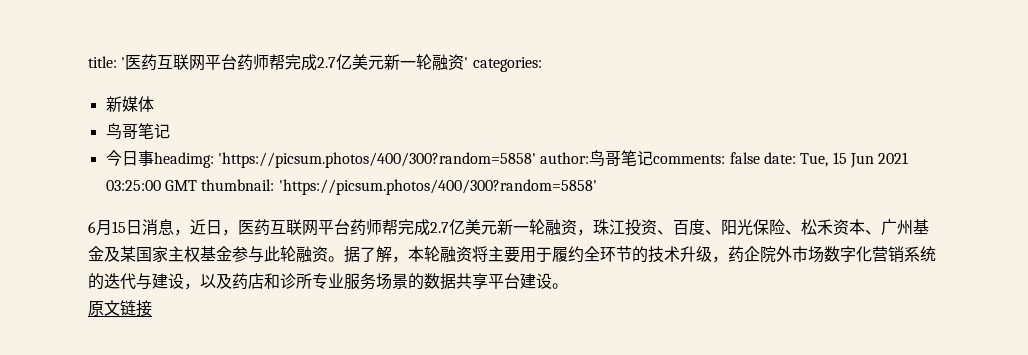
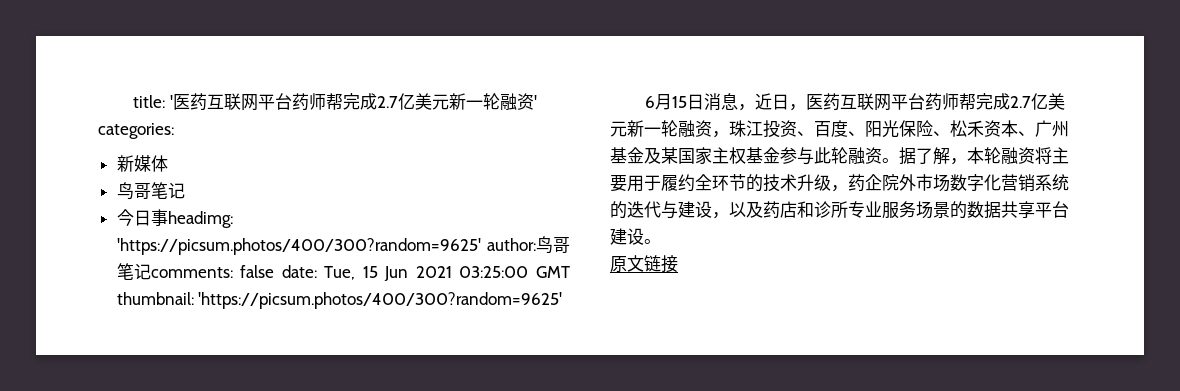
- 今日事headimg: 'https://picsum.photos/400/300?random=5858' author:鸟哥笔记comments: false date: Tue, 15 Jun 2021 03:25:00 GMT thumbnail: 'https://picsum.photos/400/300?random=5858'
+ 今日事headimg: 'https://picsum.photos/400/300?random=9625' author:鸟哥笔记comments: false date: Tue, 15 Jun 2021 03:25:00 GMT thumbnail: 'https://picsum.photos/400/300?random=9625'

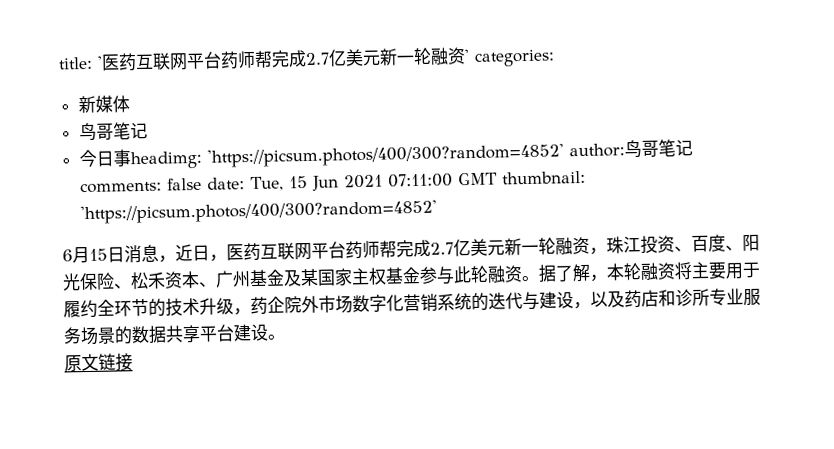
- 今日事headimg: 'https://picsum.photos/400/300?random=9625' author:鸟哥笔记comments: false date: Tue, 15 Jun 2021 03:25:00 GMT thumbnail: 'https://picsum.photos/400/300?random=9625'
+ 今日事headimg: 'https://picsum.photos/400/300?random=4852' author:鸟哥笔记comments: false date: Tue, 15 Jun 2021 07:11:00 GMT thumbnail: 'https://picsum.photos/400/300?random=4852'

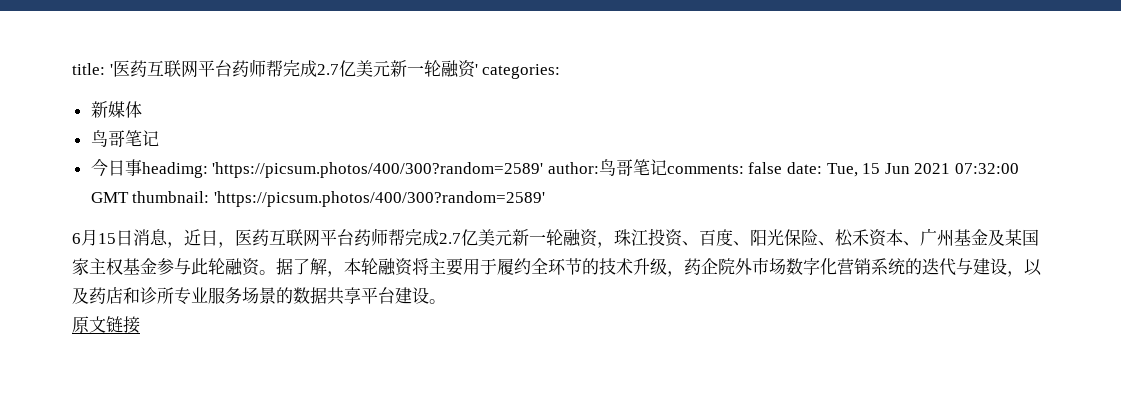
- 今日事headimg: 'https://picsum.photos/400/300?random=4852' author:鸟哥笔记comments: false date: Tue, 15 Jun 2021 07:11:00 GMT thumbnail: 'https://picsum.photos/400/300?random=4852'
+ 今日事headimg: 'https://picsum.photos/400/300?random=2589' author:鸟哥笔记comments: false date: Tue, 15 Jun 2021 07:32:00 GMT thumbnail: 'https://picsum.photos/400/300?random=2589'

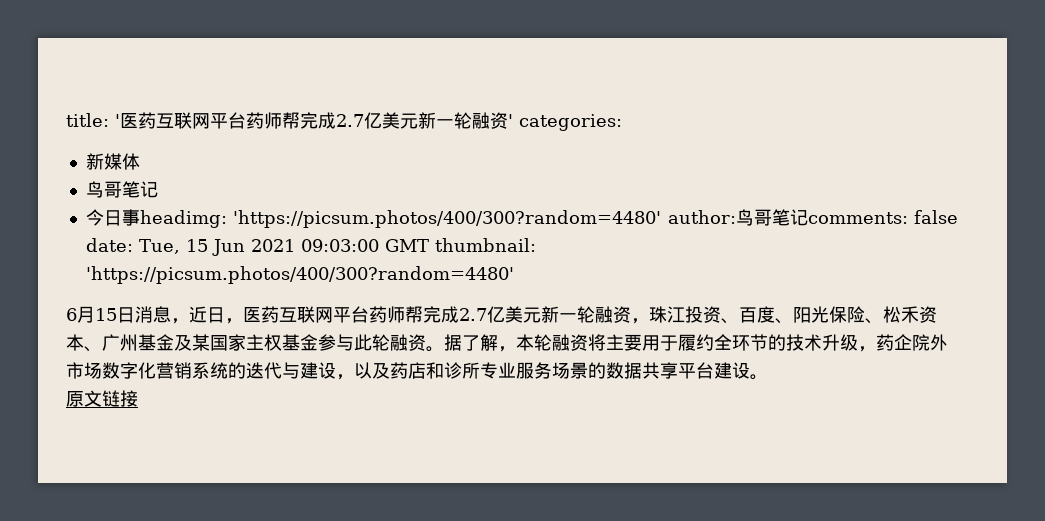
- 今日事headimg: 'https://picsum.photos/400/300?random=2589' author:鸟哥笔记comments: false date: Tue, 15 Jun 2021 07:32:00 GMT thumbnail: 'https://picsum.photos/400/300?random=2589'
+ 今日事headimg: 'https://picsum.photos/400/300?random=4480' author:鸟哥笔记comments: false date: Tue, 15 Jun 2021 09:03:00 GMT thumbnail: 'https://picsum.photos/400/300?random=4480'

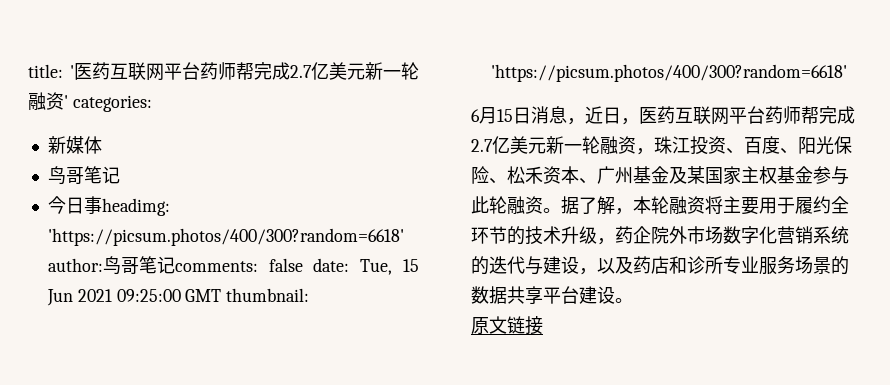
- 今日事headimg: 'https://picsum.photos/400/300?random=4480' author:鸟哥笔记comments: false date: Tue, 15 Jun 2021 09:03:00 GMT thumbnail: 'https://picsum.photos/400/300?random=4480'
+ 今日事headimg: 'https://picsum.photos/400/300?random=6618' author:鸟哥笔记comments: false date: Tue, 15 Jun 2021 09:25:00 GMT thumbnail: 'https://picsum.photos/400/300?random=6618'

